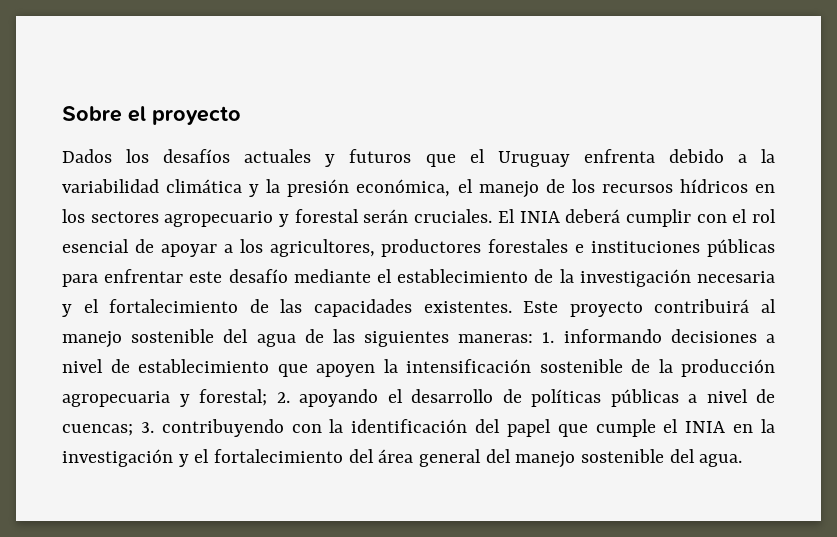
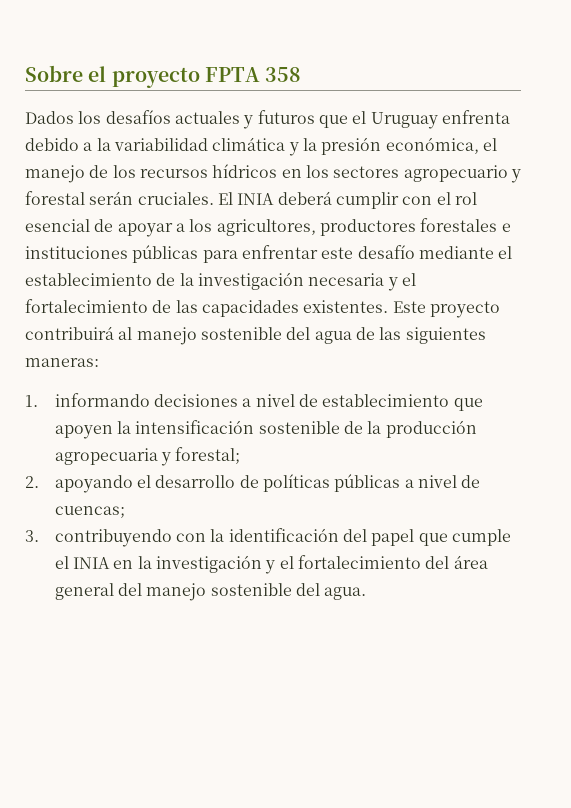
- Sobre el proyecto
+ Sobre el proyecto FPTA 358
- Este proyecto contribuirá al manejo sostenible del agua de las siguientes maneras: 1. informando decisiones a nivel de establecimiento que apoyen la intensificación sostenible de la producción agropecuaria y forestal; 2. apoyando el desarrollo de políticas públicas a nivel de cuencas; 3. contribuyendo con la identificación del papel que cumple el INIA en la investigación y el fortalecimiento del área general del manejo sostenible del agua.
+ Este proyecto contribuirá al manejo sostenible del agua de las siguientes maneras:
+ 1. informando decisiones a nivel de establecimiento que apoyen la intensificación sostenible de la producción agropecuaria y forestal;
+ 2. apoyando el desarrollo de políticas públicas a nivel de cuencas;
+ 3. contribuyendo con la identificación del papel que cumple el INIA en la investigación y el fortalecimiento del área general del manejo sostenible del agua.

